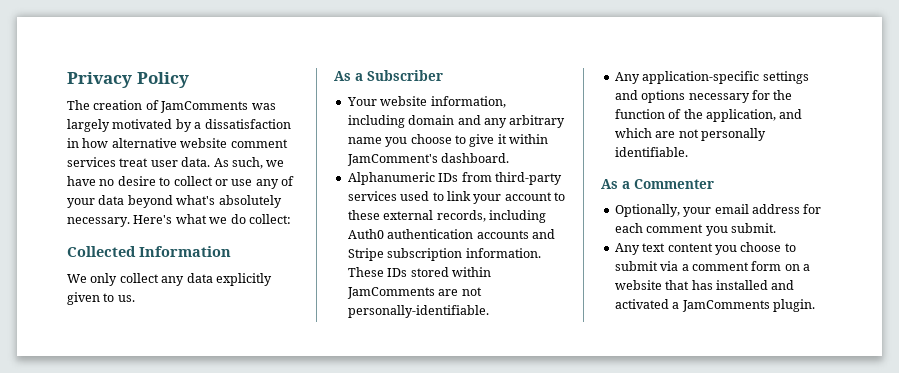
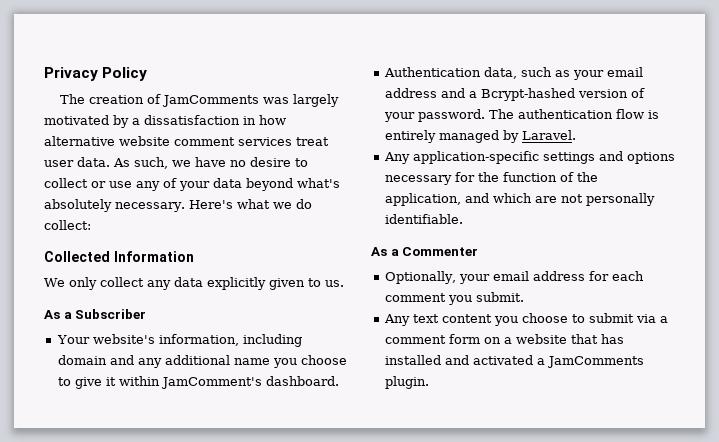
- Your website information, including domain and any arbitrary name you choose to give it within JamComment's dashboard.
+ Your website's information, including domain and any additional name you choose to give it within JamComment's dashboard.
- Alphanumeric IDs from third-party services used to link your account to these external records, including Auth0 authentication accounts and Stripe subscription information. These IDs stored within JamComments are not personally-identifiable.
+ Authentication data, such as your email address and a Bcrypt-hashed version of your password. The authentication flow is entirely managed by Laravel.

